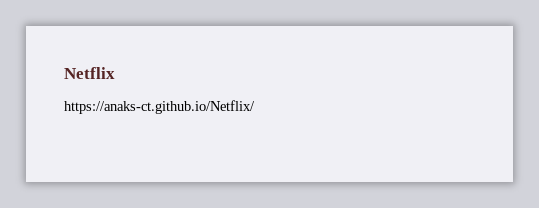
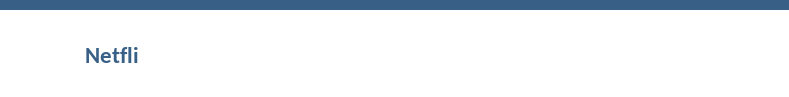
- Netflix
- https://anaks-ct.github.io/Netflix/
+ Netfli

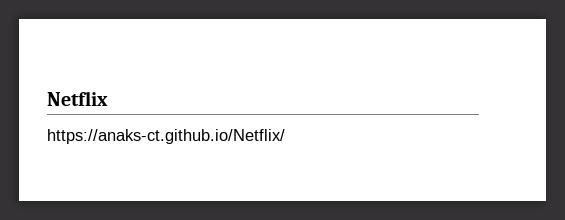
- Netfli
+ Netflix
+ https://anaks-ct.github.io/Netflix/

